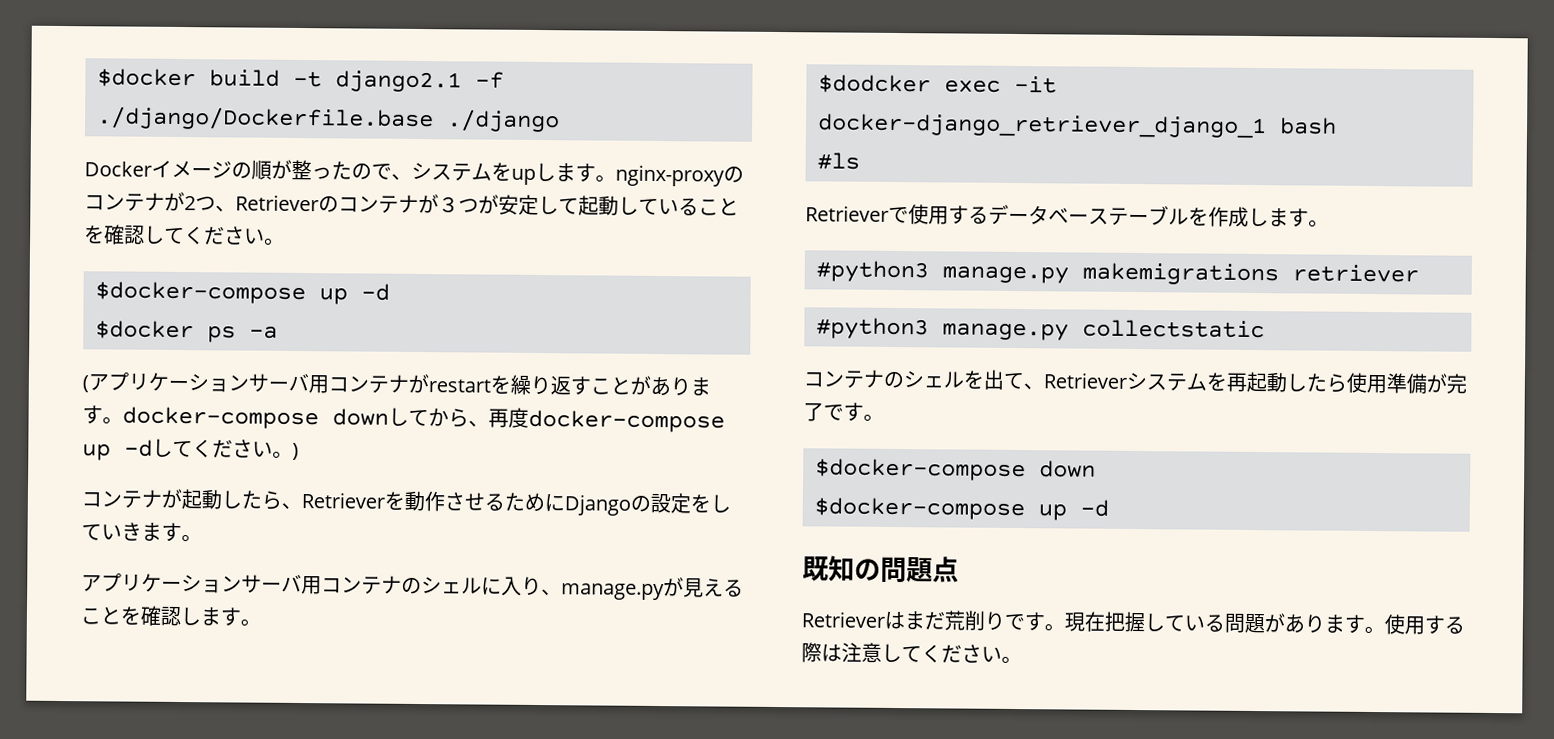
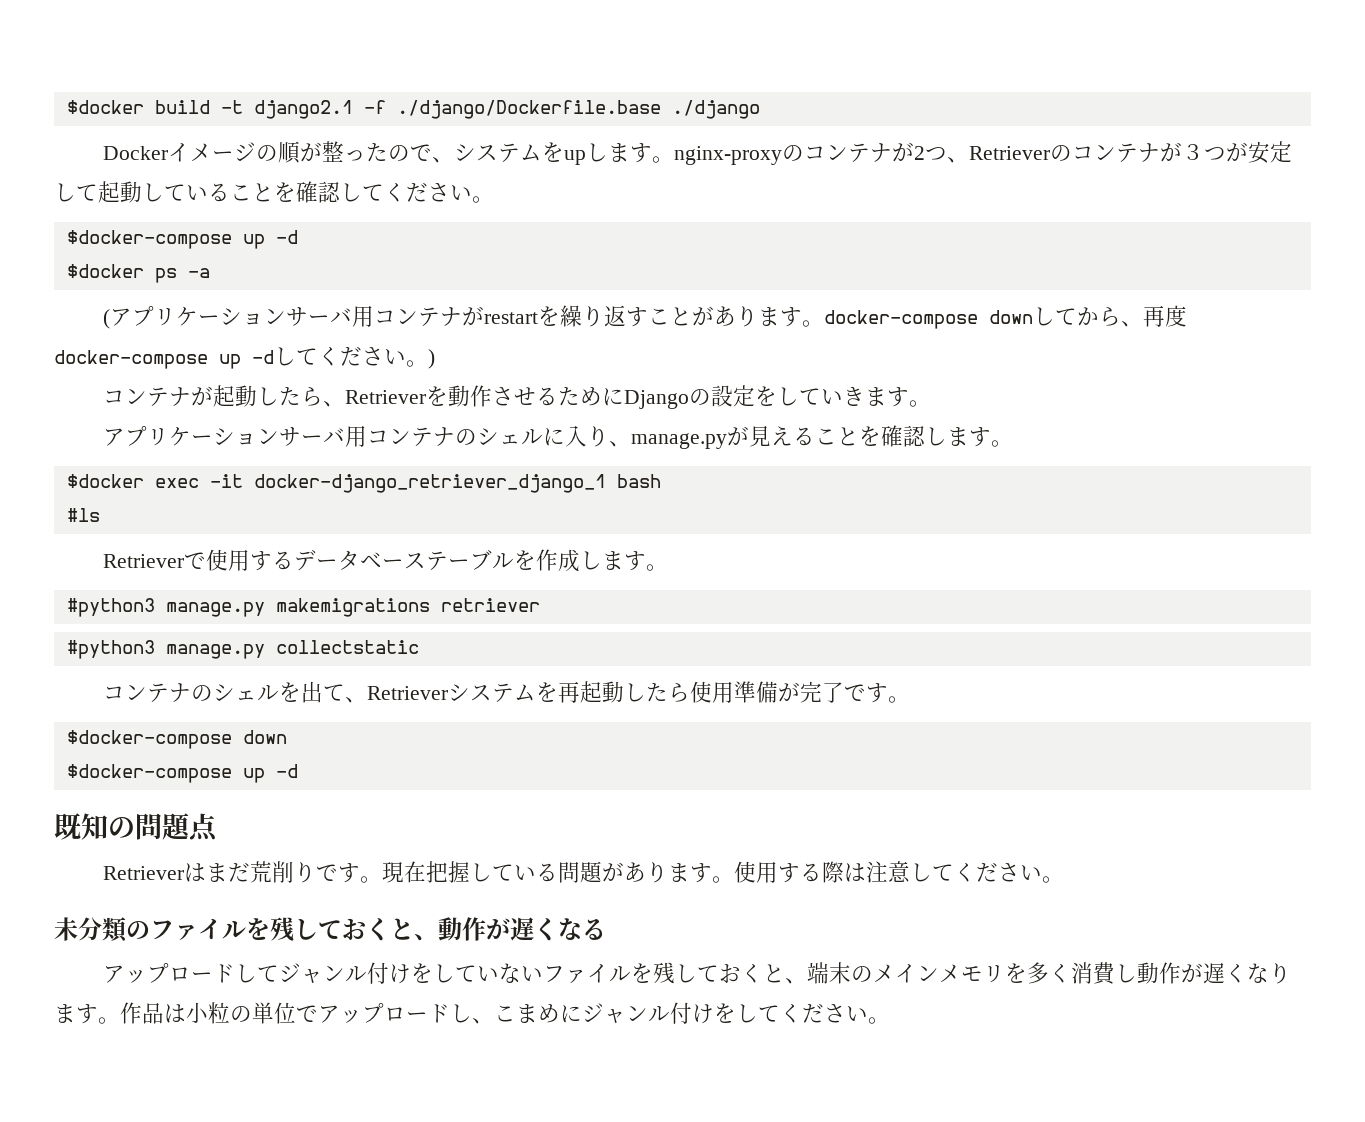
- $dodcker exec -it docker-django_retriever_django_1 bash
+ $docker exec -it docker-django_retriever_django_1 bash
+ 未分類のファイルを残しておくと、動作が遅くなる
+ アップロードしてジャンル付けをしていないファイルを残しておくと、端末のメインメモリを多く消費し動作が遅くなります。作品は小粒の単位でアップロードし、こまめにジャンル付けをしてください。

